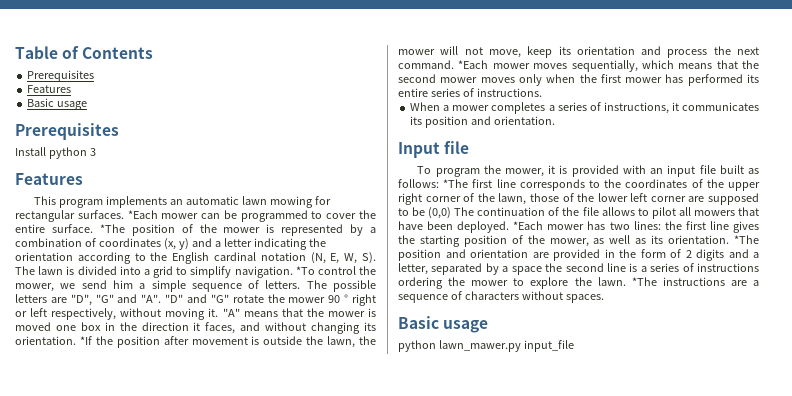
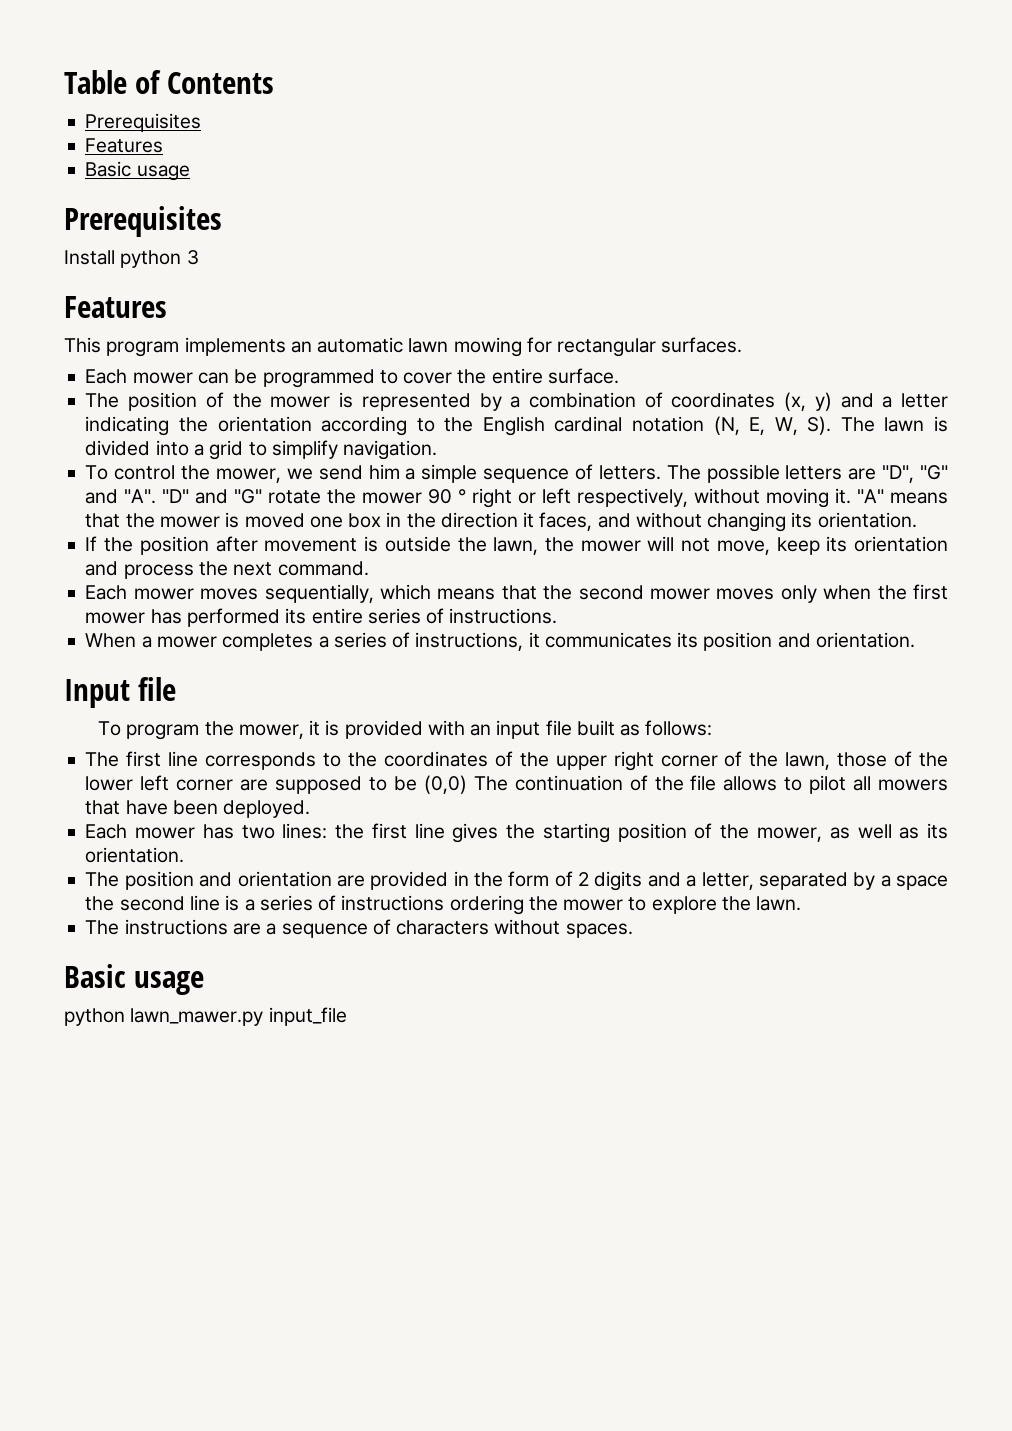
- This program implements an automatic lawn mowing for rectangular surfaces. *Each mower can be programmed to cover the entire surface. *The position of the mower is represented by a combination of coordinates (x, y) and a letter indicating the orientation according to the English cardinal notation (N, E, W, S). The lawn is divided into a grid to simplify navigation. *To control the mower, we send him a simple sequence of letters.
+ This program implements an automatic lawn mowing for rectangular surfaces.
+ Each mower can be programmed to cover the entire surface.
+ The position of the mower is represented by a combination of coordinates (x, y) and a letter indicating the orientation according to the English cardinal notation (N, E, W, S). The lawn is divided into a grid to simplify navigation.
+ To control the mower, we send him a simple sequence of letters.
- "A" means that the mower is moved one box in the direction it faces, and without changing its orientation. *If the position after movement is outside the lawn, the mower will not move, keep its orientation and process the next command. *Each mower moves sequentially, which means that the second mower moves only when the first mower has performed its entire series of instructions.
+ "A" means that the mower is moved one box in the direction it faces, and without changing its orientation.
+ If the position after movement is outside the lawn, the mower will not move, keep its orientation and process the next command.
+ Each mower moves sequentially, which means that the second mower moves only when the first mower has performed its entire series of instructions.
- To program the mower, it is provided with an input file built as follows: *The first line corresponds to the coordinates of the upper right corner of the lawn, those of the lower left corner are supposed to be (0,0) The continuation of the file allows to pilot all mowers that have been deployed. *Each mower has two lines:
+ To program the mower, it is provided with an input file built as follows:
+ The first line corresponds to the coordinates of the upper right corner of the lawn, those of the lower left corner are supposed to be (0,0) The continuation of the file allows to pilot all mowers that have been deployed.
+ Each mower has two lines:
- the first line gives the starting position of the mower, as well as its orientation. *The position and orientation are provided in the form of 2 digits and a letter, separated by a space the second line is a series of instructions ordering the mower to explore the lawn. *The instructions are a sequence of characters without spaces.
+ the first line gives the starting position of the mower, as well as its orientation.
+ The position and orientation are provided in the form of 2 digits and a letter, separated by a space the second line is a series of instructions ordering the mower to explore the lawn.
+ The instructions are a sequence of characters without spaces.

